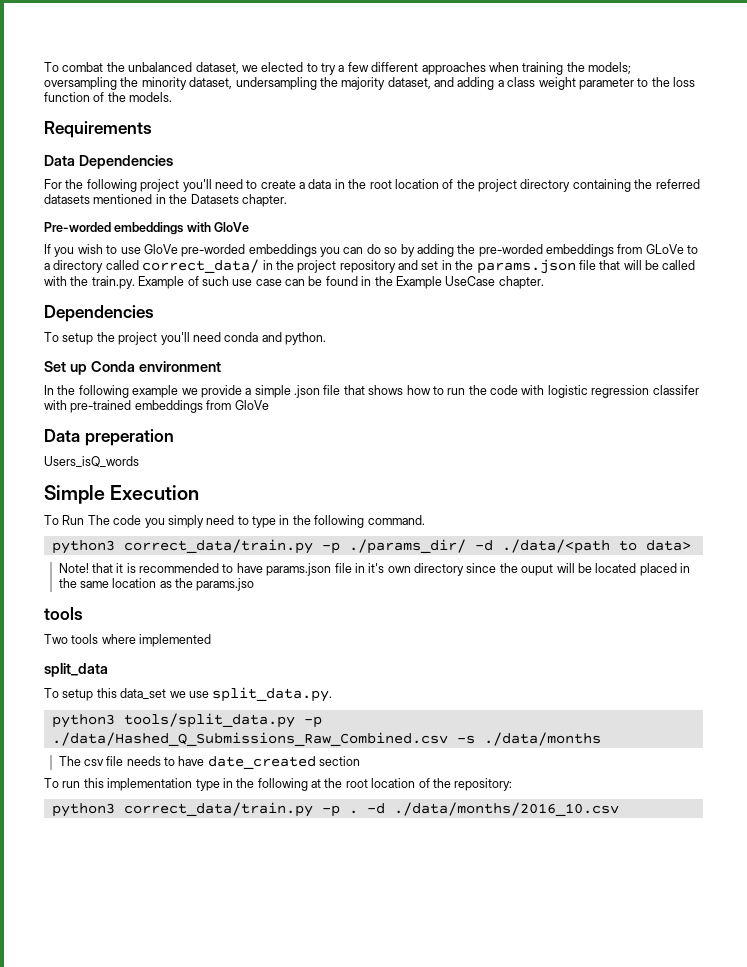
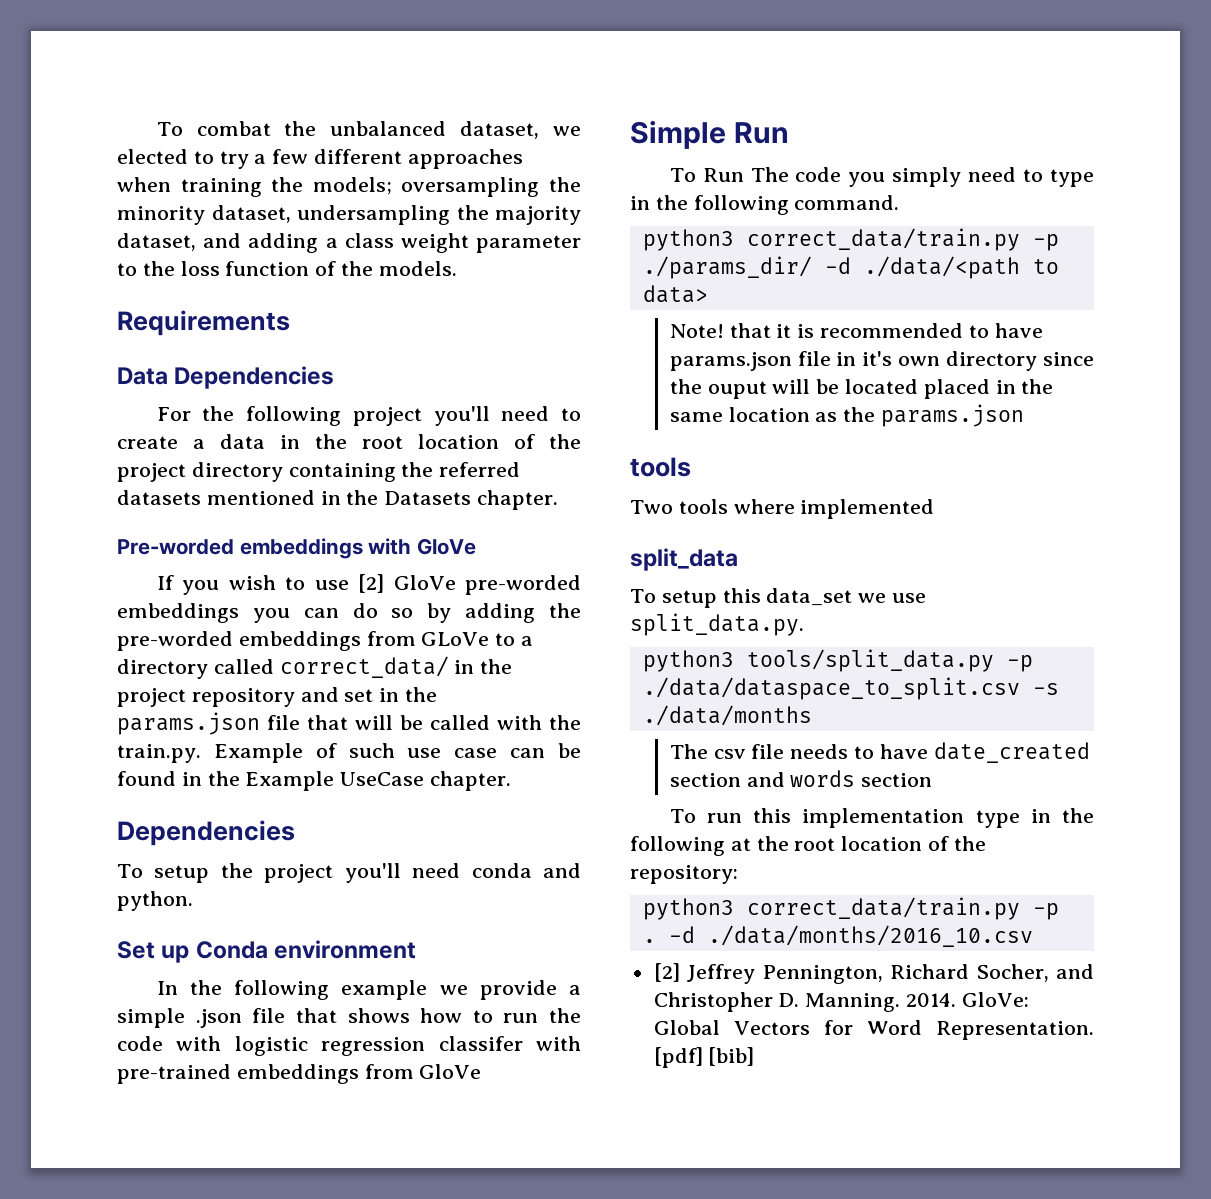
- If you wish to use GloVe pre-worded embeddings you can do so by adding the pre-worded embeddings from GLoVe to a directory called correct_data/ in the project repository and set in the params.json file that will be called with the train.py. Example of such use case can be found in the Example UseCase chapter.
+ If you wish to use [2] GloVe pre-worded embeddings you can do so by adding the pre-worded embeddings from GLoVe to a directory called correct_data/ in the project repository and set in the params.json file that will be called with the train.py. Example of such use case can be found in the Example UseCase chapter.
- Data preperation
- Users_isQ_words
- Simple Execution
+ Simple Run
- Note! that it is recommended to have params.json file in it's own directory since the ouput will be located placed in the same location as the params.jso
+ Note! that it is recommended to have params.json file in it's own directory since the ouput will be located placed in the same location as the params.json
- python3 tools/split_data.py -p ./data/Hashed_Q_Submissions_Raw_Combined.csv -s ./data/months
+ python3 tools/split_data.py -p ./data/dataspace_to_split.csv -s ./data/months
- The csv file needs to have date_created section
+ The csv file needs to have date_created section and words section
+ [2] Jeffrey Pennington, Richard Socher, and Christopher D. Manning. 2014. GloVe: Global Vectors for Word Representation. [pdf] [bib]

